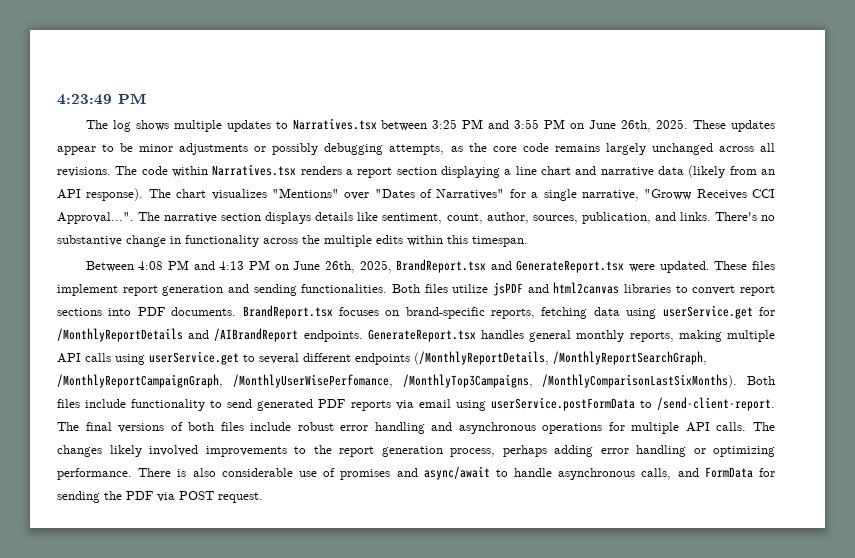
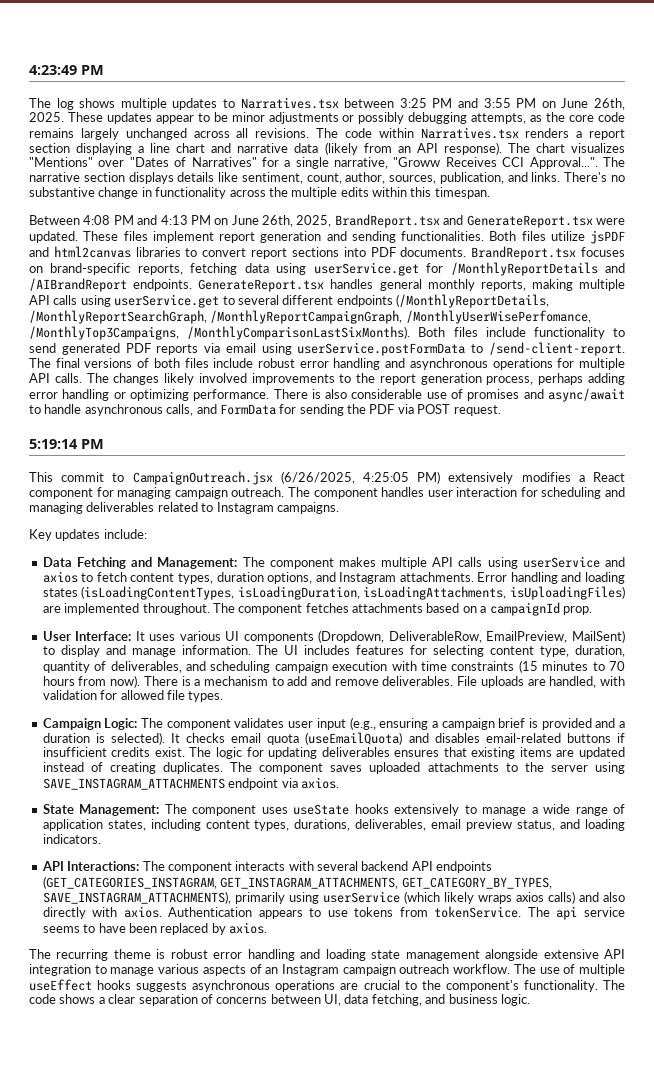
+ 5:19:14 PM
+ This commit to CampaignOutreach.jsx (6/26/2025, 4:25:05 PM) extensively modifies a React component for managing campaign outreach. The component handles user interaction for scheduling and managing deliverables related to Instagram campaigns.
+ Key updates include:
+ Data Fetching and Management: The component makes multiple API calls using userService and axios to fetch content types, duration options, and Instagram attachments. Error handling and loading states (isLoadingContentTypes, isLoadingDuration, isLoadingAttachments, isUploadingFiles) are implemented throughout. The component fetches attachments based on a campaignId prop.
+ User Interface: It uses various UI components (Dropdown, DeliverableRow, EmailPreview, MailSent) to display and manage information. The UI includes features for selecting content type, duration, quantity of deliverables, and scheduling campaign execution with time constraints (15 minutes to 70 hours from now). There is a mechanism to add and remove deliverables. File uploads are handled, with validation for allowed file types.
+ Campaign Logic: The component validates user input (e.g., ensuring a campaign brief is provided and a duration is selected). It checks email quota (useEmailQuota) and disables email-related buttons if insufficient credits exist. The logic for updating deliverables ensures that existing items are updated instead of creating duplicates. The component saves uploaded attachments to the server using SAVE_INSTAGRAM_ATTACHMENTS endpoint via axios.
+ State Management: The component uses useState hooks extensively to manage a wide range of application states, including content types, durations, deliverables, email preview status, and loading indicators.
+ API Interactions: The component interacts with several backend API endpoints (GET_CATEGORIES_INSTAGRAM, GET_INSTAGRAM_ATTACHMENTS, GET_CATEGORY_BY_TYPES, SAVE_INSTAGRAM_ATTACHMENTS), primarily using userService (which likely wraps axios calls) and also directly with axios. Authentication appears to use tokens from tokenService. The api service seems to have been replaced by axios.
+ The recurring theme is robust error handling and loading state management alongside extensive API integration to manage various aspects of an Instagram campaign outreach workflow. The use of multiple useEffect hooks suggests asynchronous operations are crucial to the component's functionality. The code shows a clear separation of concerns between UI, data fetching, and business logic.

